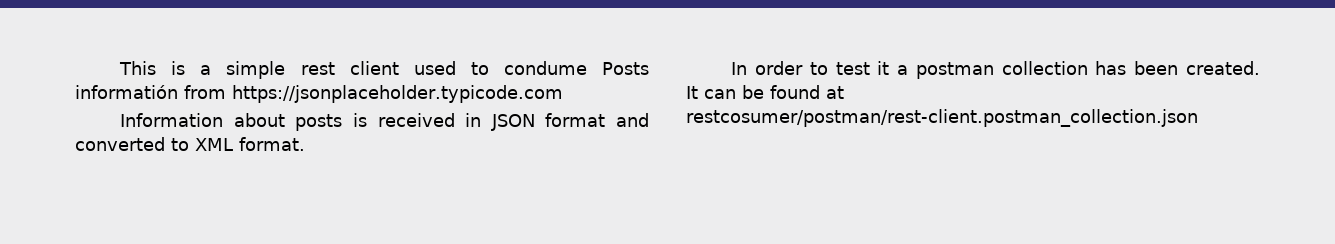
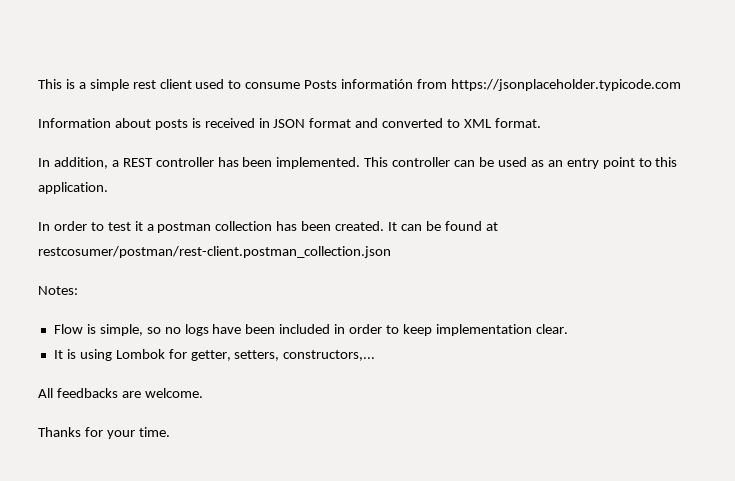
- This is a simple rest client used to condume Posts informatión from https://jsonplaceholder.typicode.com
+ This is a simple rest client used to consume Posts informatión from https://jsonplaceholder.typicode.com
+ In addition, a REST controller has been implemented. This controller can be used as an entry point to this application.
+ Notes:
+ Flow is simple, so no logs have been included in order to keep implementation clear.
+ It is using Lombok for getter, setters, constructors,...
+ All feedbacks are welcome.
+ Thanks for your time.

